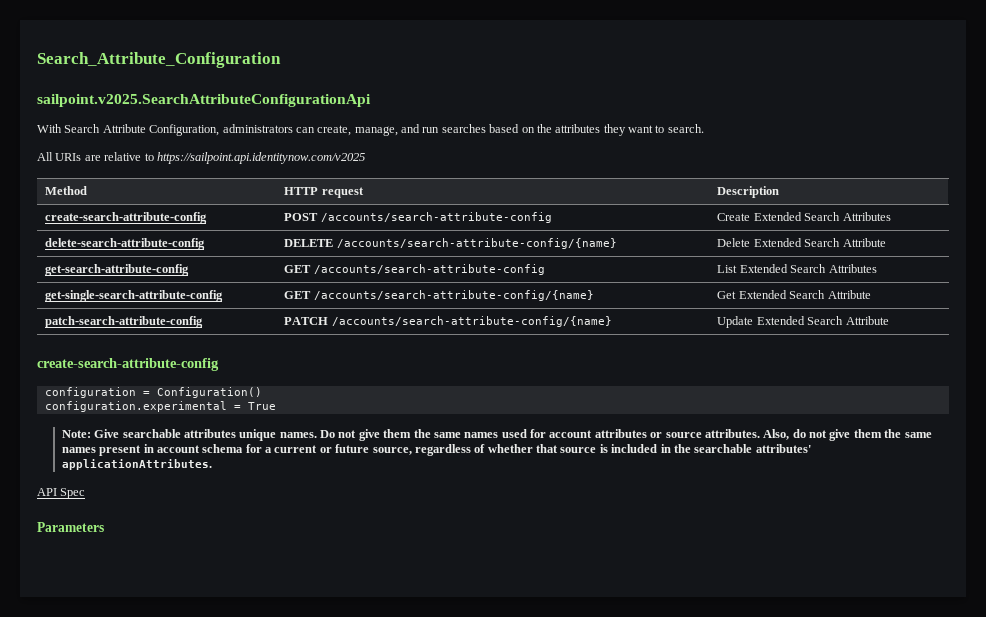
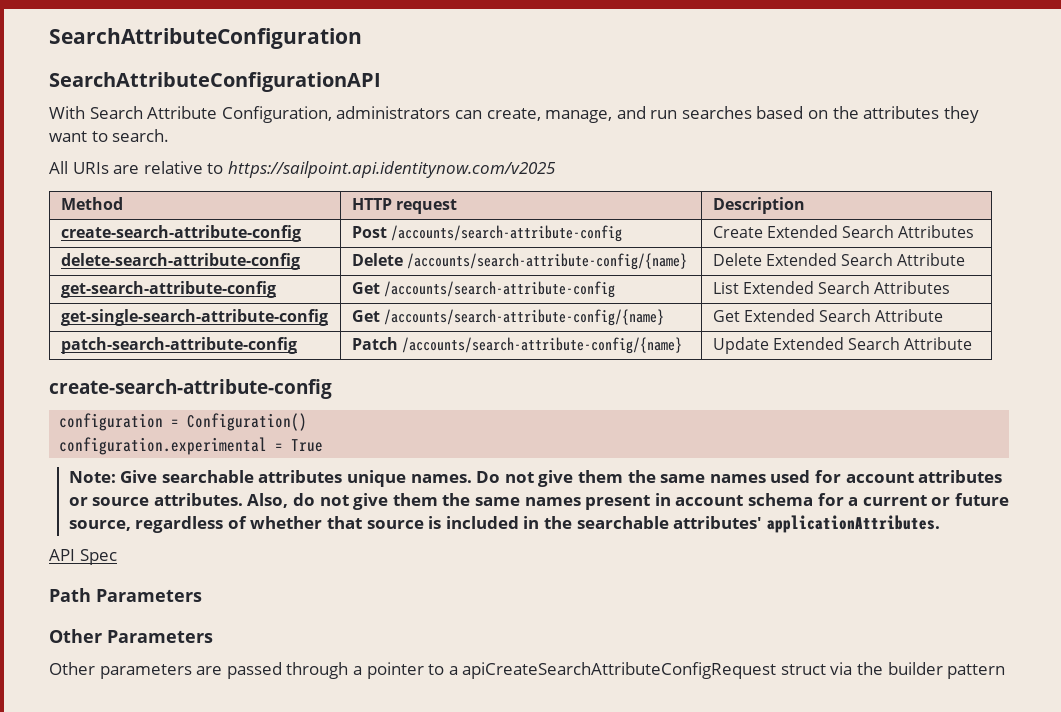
- Search_Attribute_Configuration
- sailpoint.v2025.SearchAttributeConfigurationApi
+ SearchAttributeConfiguration
+ SearchAttributeConfigurationAPI
- create-search-attribute-config | POST /accounts/search-attribute-config | Create Extended Search Attributes
+ create-search-attribute-config | Post /accounts/search-attribute-config | Create Extended Search Attributes
- delete-search-attribute-config | DELETE /accounts/search-attribute-config/{name} | Delete Extended Search Attribute
+ delete-search-attribute-config | Delete /accounts/search-attribute-config/{name} | Delete Extended Search Attribute
- get-search-attribute-config | GET /accounts/search-attribute-config | List Extended Search Attributes
+ get-search-attribute-config | Get /accounts/search-attribute-config | List Extended Search Attributes
- get-single-search-attribute-config | GET /accounts/search-attribute-config/{name} | Get Extended Search Attribute
+ get-single-search-attribute-config | Get /accounts/search-attribute-config/{name} | Get Extended Search Attribute
- patch-search-attribute-config | PATCH /accounts/search-attribute-config/{name} | Update Extended Search Attribute
+ patch-search-attribute-config | Patch /accounts/search-attribute-config/{name} | Update Extended Search Attribute
- Parameters
+ Path Parameters
+ Other Parameters
+ Other parameters are passed through a pointer to a apiCreateSearchAttributeConfigRequest struct via the builder pattern

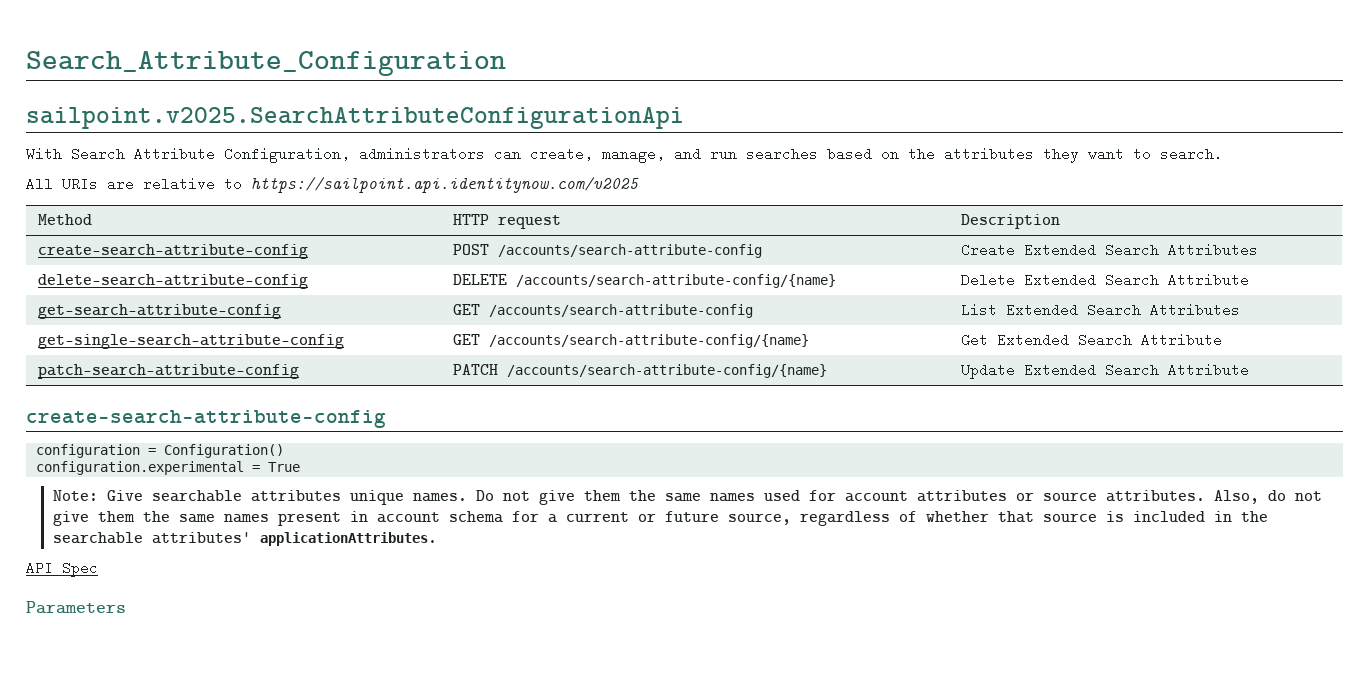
- SearchAttributeConfiguration
- SearchAttributeConfigurationAPI
+ Search_Attribute_Configuration
+ sailpoint.v2025.SearchAttributeConfigurationApi
- create-search-attribute-config | Post /accounts/search-attribute-config | Create Extended Search Attributes
+ create-search-attribute-config | POST /accounts/search-attribute-config | Create Extended Search Attributes
- delete-search-attribute-config | Delete /accounts/search-attribute-config/{name} | Delete Extended Search Attribute
+ delete-search-attribute-config | DELETE /accounts/search-attribute-config/{name} | Delete Extended Search Attribute
- get-search-attribute-config | Get /accounts/search-attribute-config | List Extended Search Attributes
+ get-search-attribute-config | GET /accounts/search-attribute-config | List Extended Search Attributes
- get-single-search-attribute-config | Get /accounts/search-attribute-config/{name} | Get Extended Search Attribute
+ get-single-search-attribute-config | GET /accounts/search-attribute-config/{name} | Get Extended Search Attribute
- patch-search-attribute-config | Patch /accounts/search-attribute-config/{name} | Update Extended Search Attribute
+ patch-search-attribute-config | PATCH /accounts/search-attribute-config/{name} | Update Extended Search Attribute
- Path Parameters
- Other Parameters
- Other parameters are passed through a pointer to a apiCreateSearchAttributeConfigRequest struct via the builder pattern
+ Parameters

